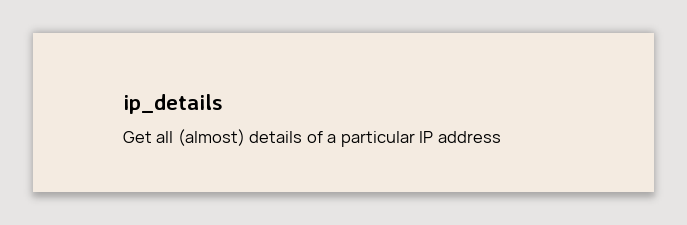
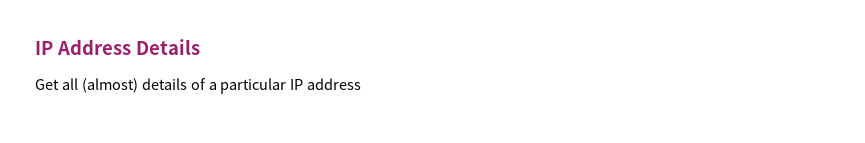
- ip_details
+ IP Address Details

